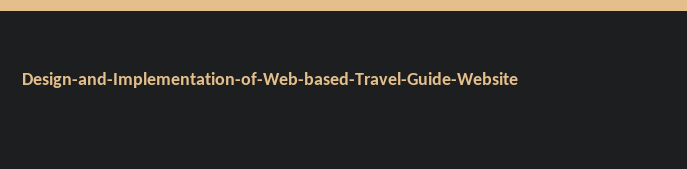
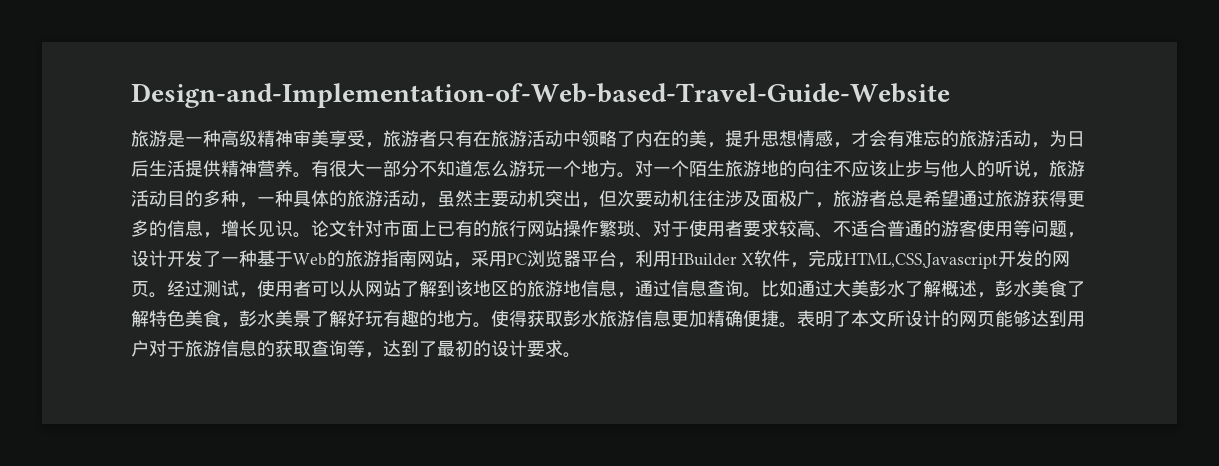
+ 旅游是一种高级精神审美享受，旅游者只有在旅游活动中领略了内在的美，提升思想情感，才会有难忘的旅游活动，为日后生活提供精神营养。有很大一部分不知道怎么游玩一个地方。对一个陌生旅游地的向往不应该止步与他人的听说，旅游活动目的多种，一种具体的旅游活动，虽然主要动机突出，但次要动机往往涉及面极广，旅游者总是希望通过旅游获得更多的信息，增长见识。论文针对市面上已有的旅行网站操作繁琐、对于使用者要求较高、不适合普通的游客使用等问题，设计开发了一种基于Web的旅游指南网站，采用PC浏览器平台，利用HBuilder X软件，完成HTML,CSS,Javascript开发的网页。经过测试，使用者可以从网站了解到该地区的旅游地信息，通过信息查询。比如通过大美彭水了解概述，彭水美食了解特色美食，彭水美景了解好玩有趣的地方。使得获取彭水旅游信息更加精确便捷。表明了本文所设计的网页能够达到用户对于旅游信息的获取查询等，达到了最初的设计要求。

